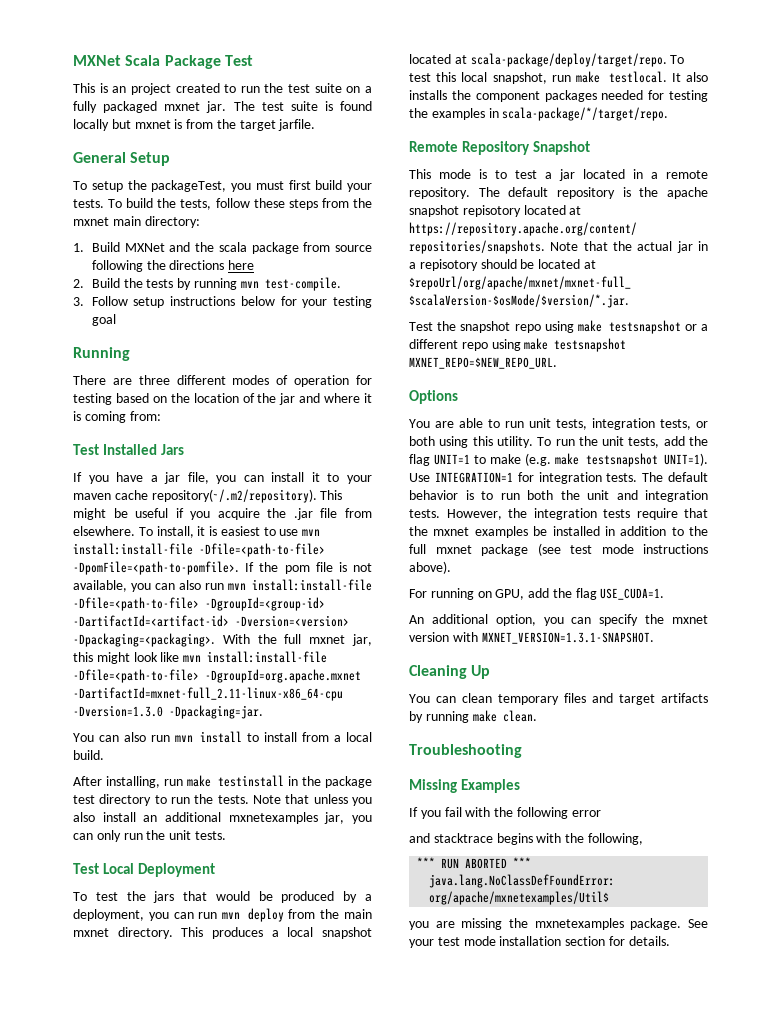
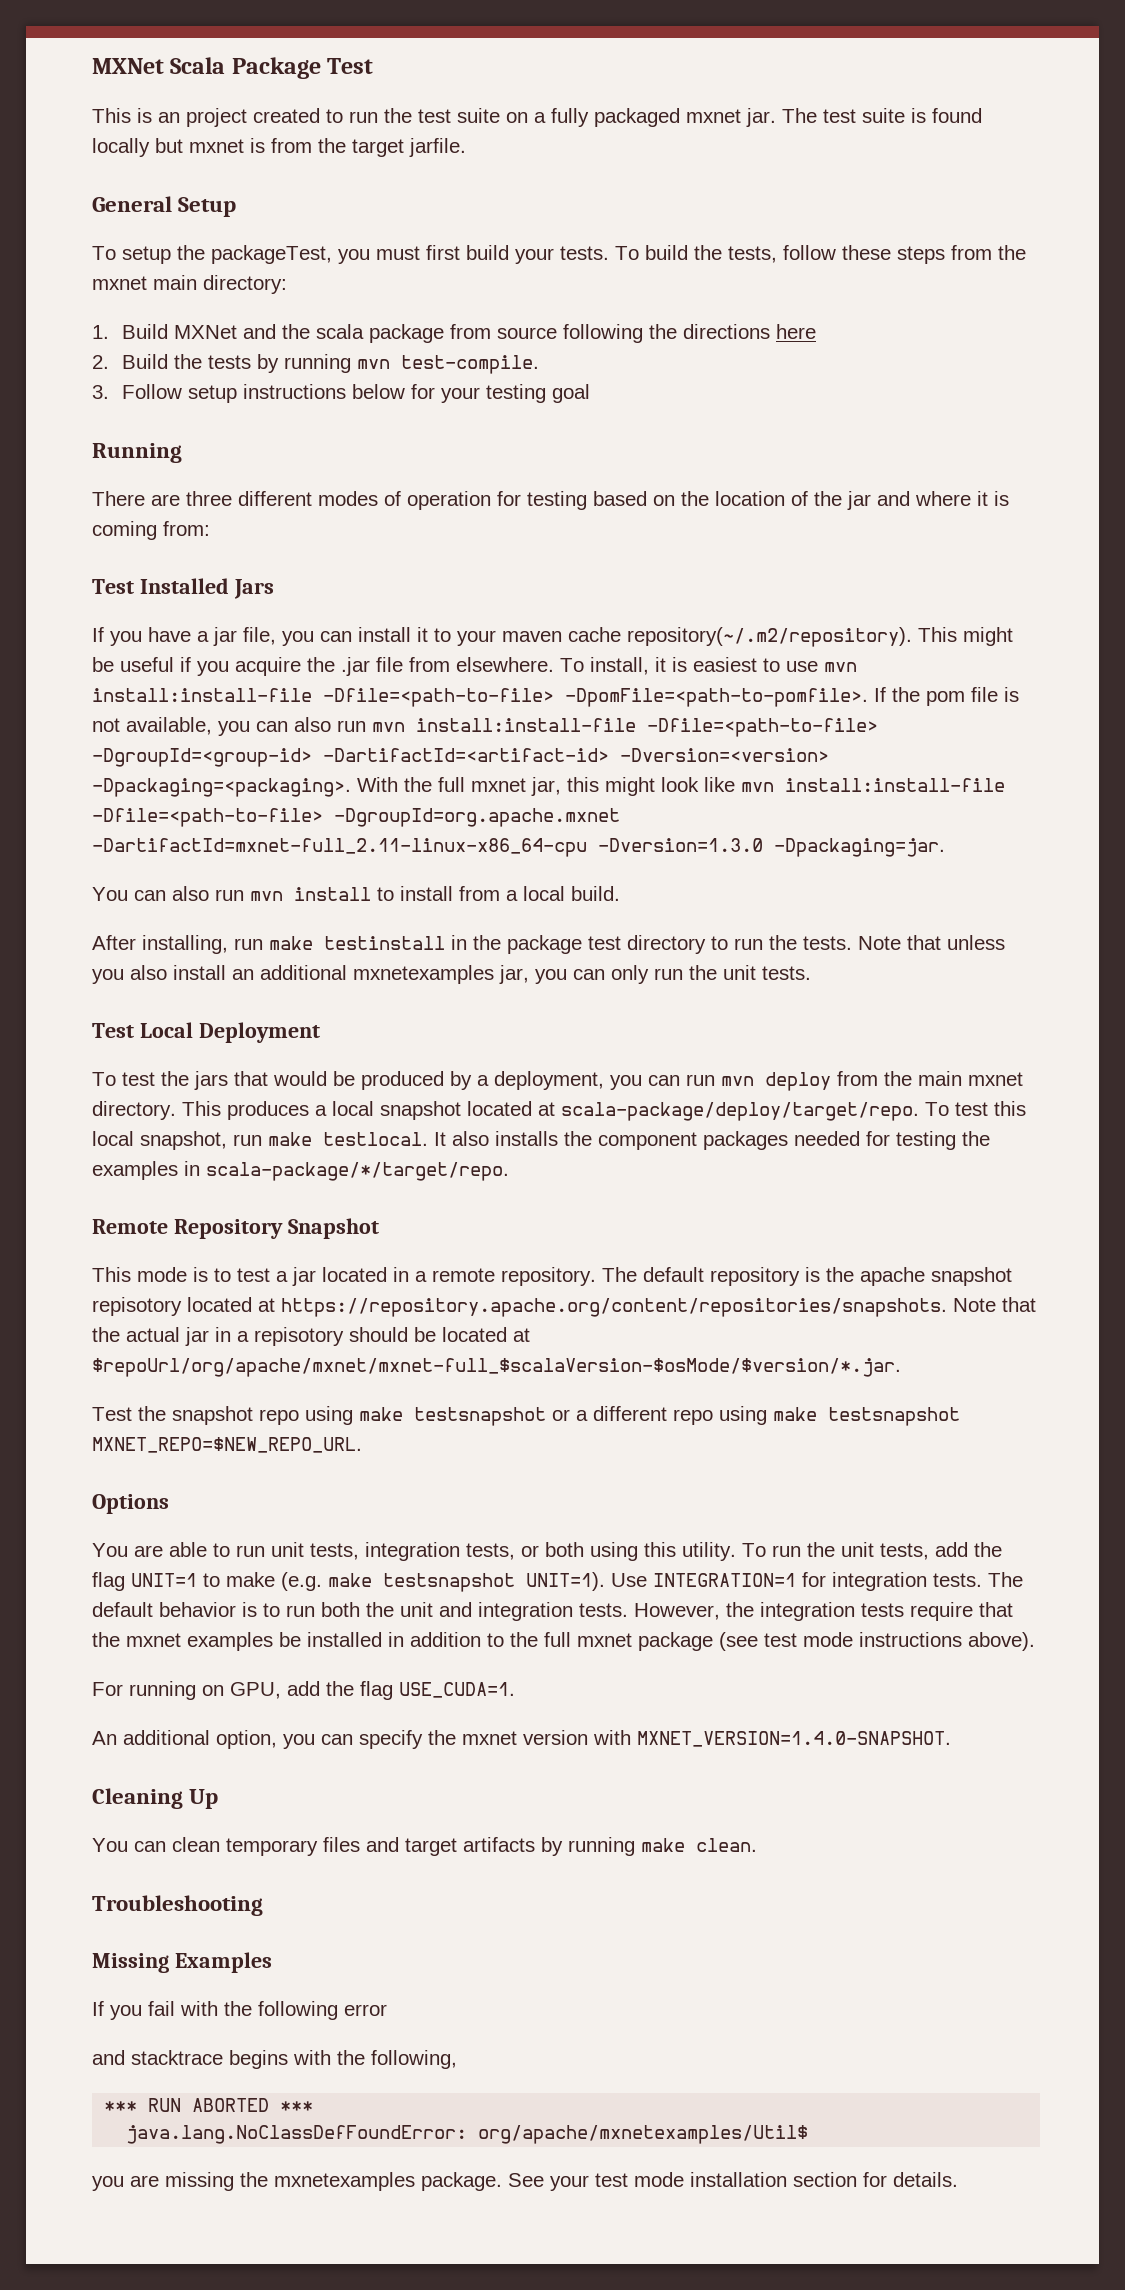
- An additional option, you can specify the mxnet version with MXNET_VERSION=1.3.1-SNAPSHOT.
+ An additional option, you can specify the mxnet version with MXNET_VERSION=1.4.0-SNAPSHOT.

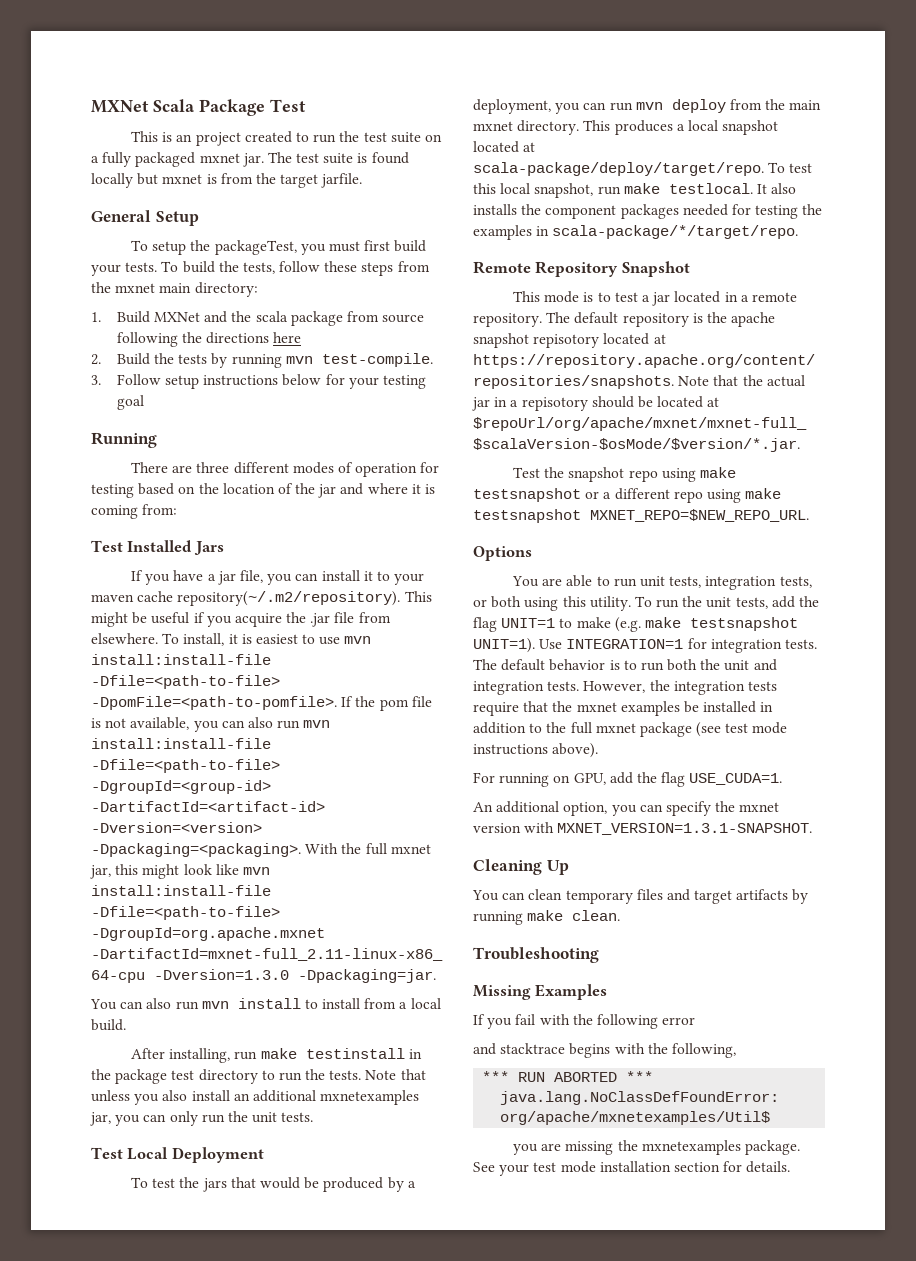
- An additional option, you can specify the mxnet version with MXNET_VERSION=1.4.0-SNAPSHOT.
+ An additional option, you can specify the mxnet version with MXNET_VERSION=1.3.1-SNAPSHOT.

